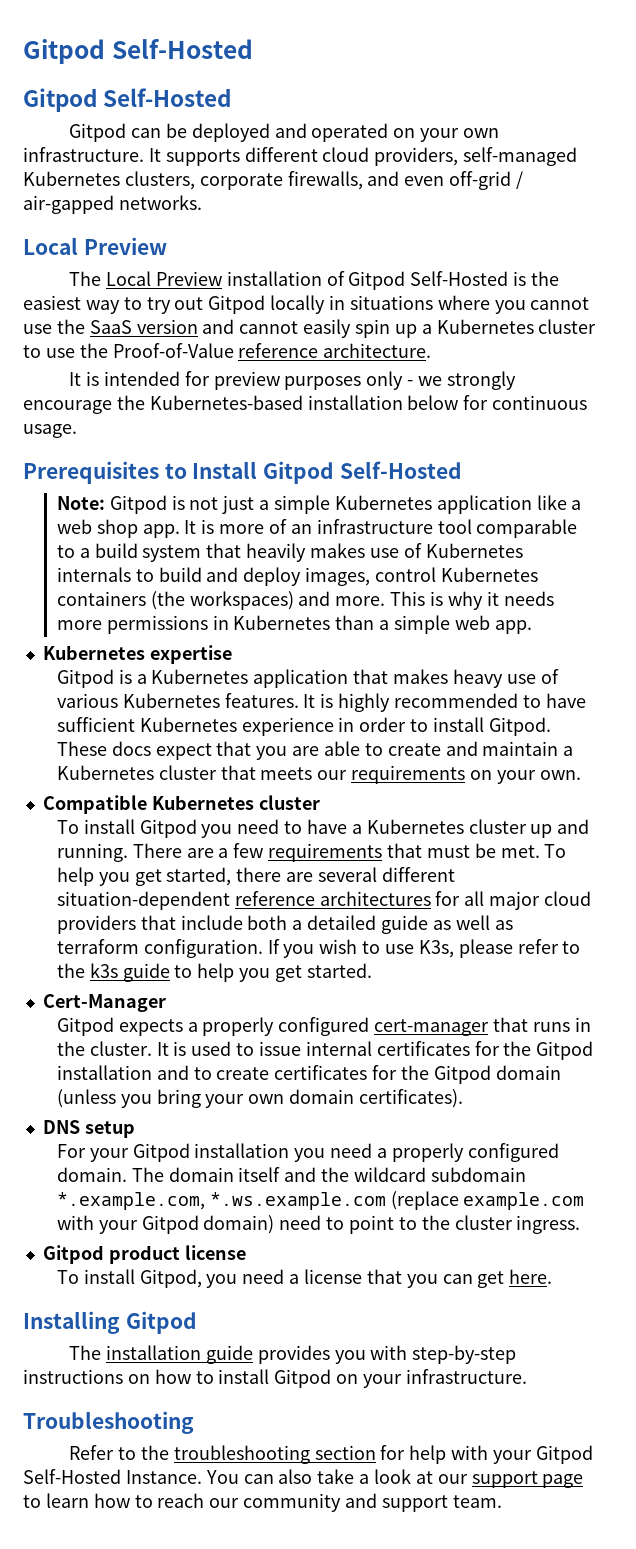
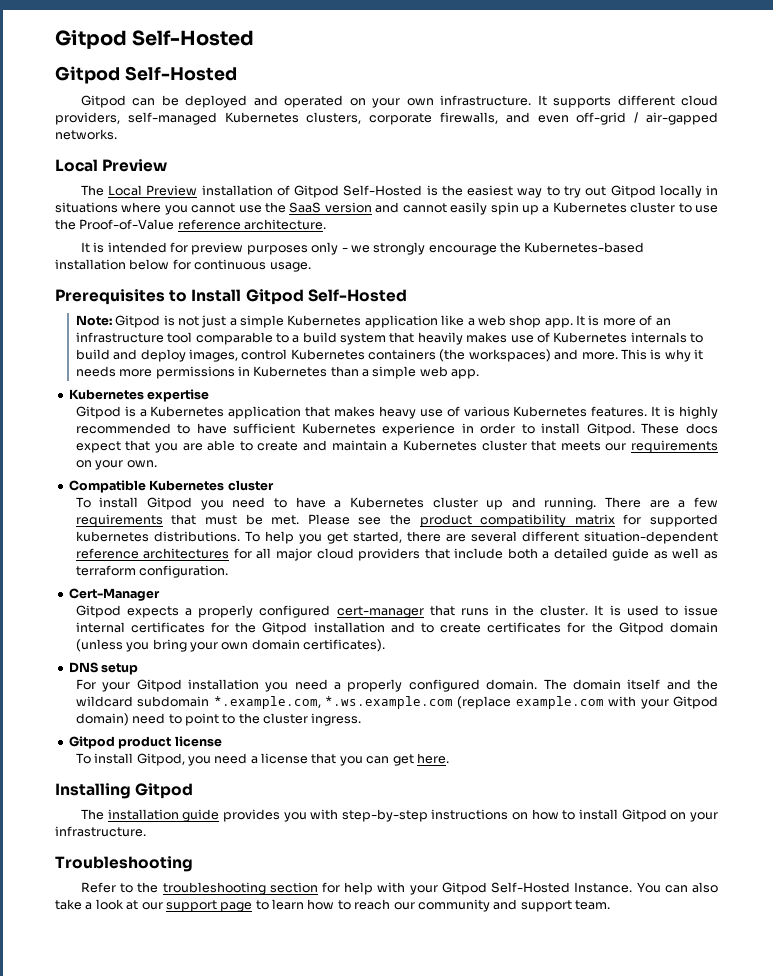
+ Please see the product compatibility matrix for supported kubernetes distributions.
- If you wish to use K3s, please refer to the k3s guide to help you get started.

